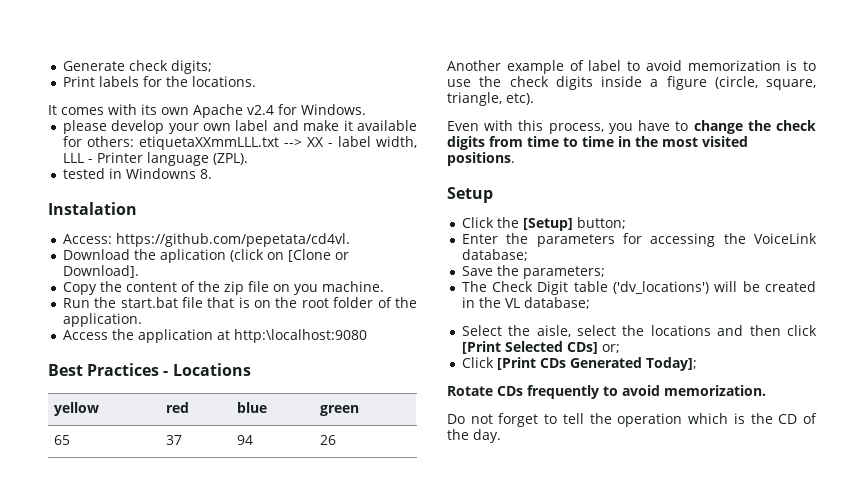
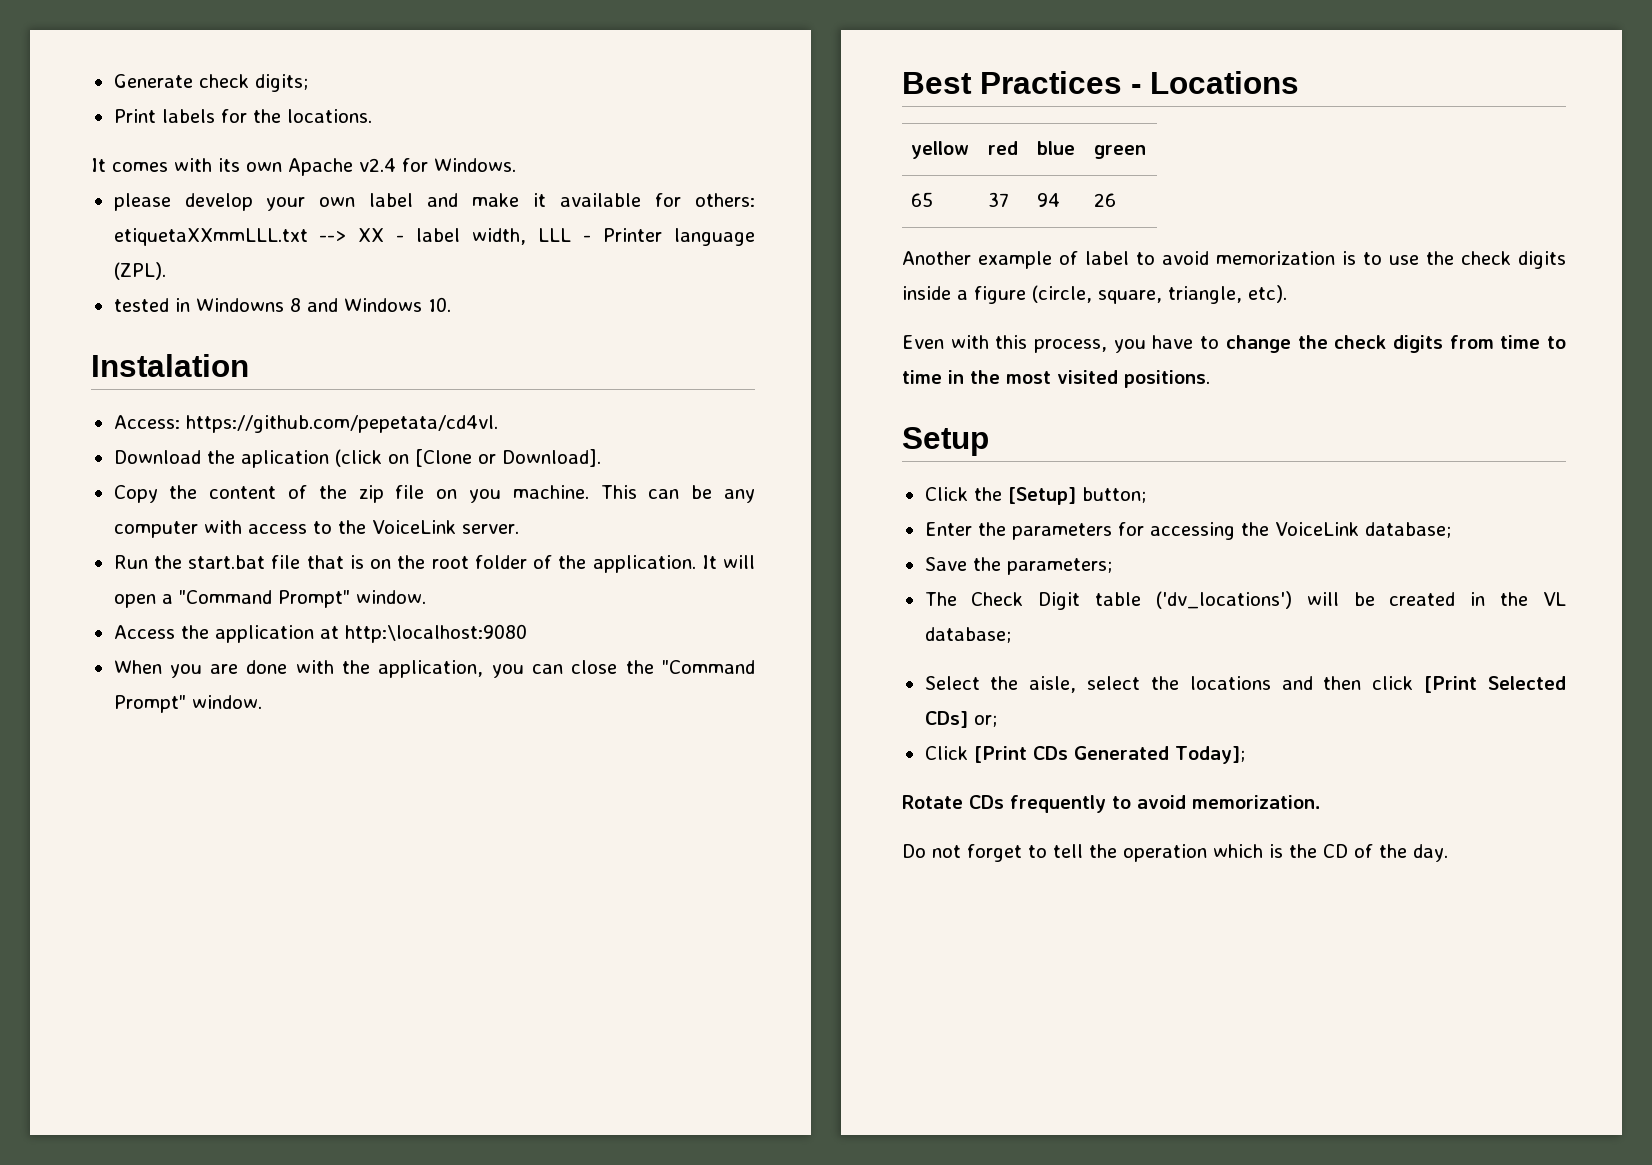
- tested in Windowns 8.
+ tested in Windowns 8 and Windows 10.
+ This can be any computer with access to the VoiceLink server.
+ It will open a "Command Prompt" window.
+ When you are done with the application, you can close the "Command Prompt" window.

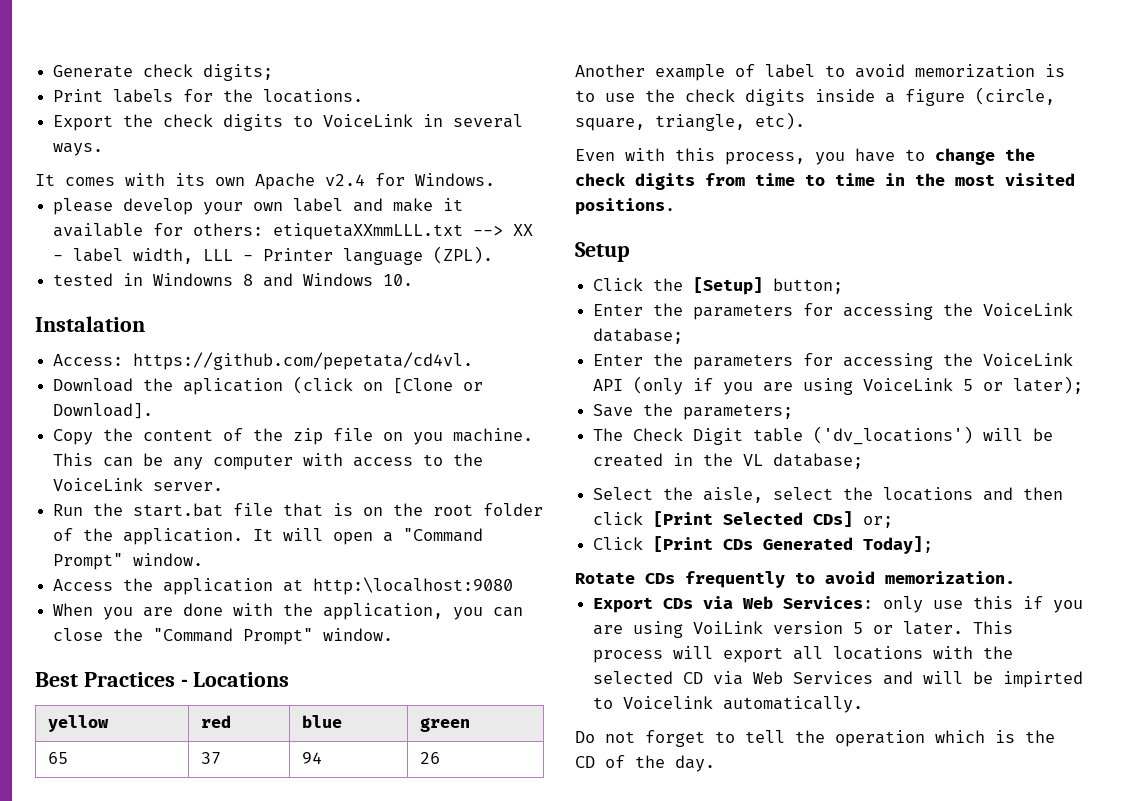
+ Export the check digits to VoiceLink in several ways.
+ Enter the parameters for accessing the VoiceLink API (only if you are using VoiceLink 5 or later);
+ Export CDs via Web Services: only use this if you are using VoiLink version 5 or later. This process will export all locations with the selected CD via Web Services and will be impirted to Voicelink automatically.

